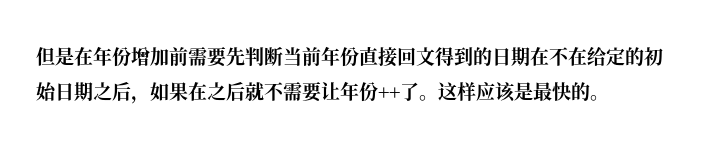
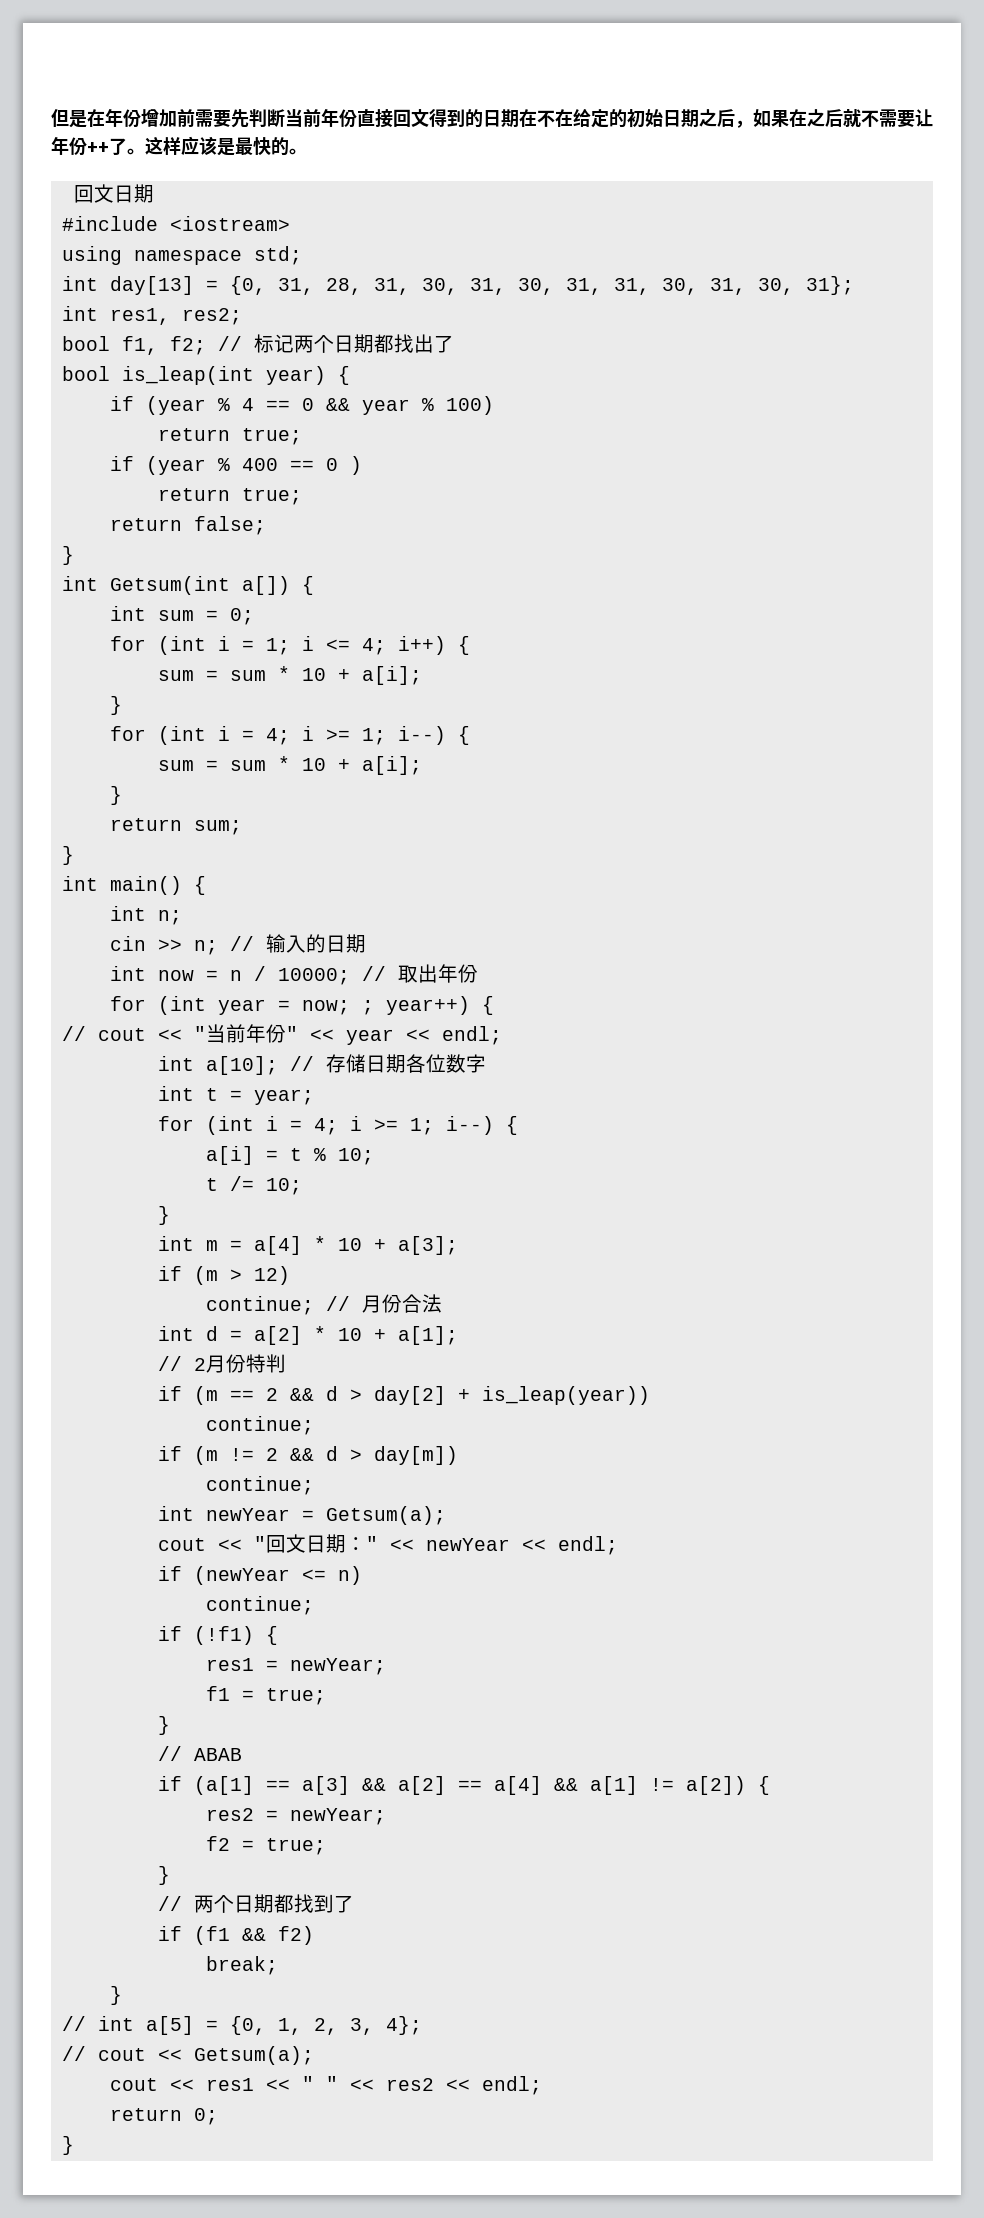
  这样应该是最快的。
+ 回文日期
+ #include <iostream>
+ using namespace std;
+ int day[13] = {0, 31, 28, 31, 30, 31, 30, 31, 31, 30, 31, 30, 31};
+ int res1, res2;
+ bool f1, f2; // 标记两个日期都找出了
+ bool is_leap(int year) {
+ if (year % 4 == 0 && year % 100)
+ return true;
+ if (year % 400 == 0 )
+ return true;
+ return false;
+ }
+ int Getsum(int a[]) {
+ int sum = 0;
+ for (int i = 1; i <= 4; i++) {
+ sum = sum * 10 + a[i];
+ }
+ for (int i = 4; i >= 1; i--) {
+ sum = sum * 10 + a[i];
+ }
+ return sum;
+ }
+ int main() {
+ int n;
+ cin >> n; // 输入的日期
+ int now = n / 10000; // 取出年份
+ for (int year = now; ; year++) {
+ // cout << "当前年份" << year << endl;
+ int a[10]; // 存储日期各位数字
+ int t = year;
+ for (int i = 4; i >= 1; i--) {
+ a[i] = t % 10;
+ t /= 10;
+ }
+ int m = a[4] * 10 + a[3];
+ if (m > 12)
+ continue; // 月份合法
+ int d = a[2] * 10 + a[1];
+ // 2月份特判
+ if (m == 2 && d > day[2] + is_leap(year))
+ continue;
+ if (m != 2 && d > day[m])
+ continue;
+ int newYear = Getsum(a);
+ cout << "回文日期：" << newYear << endl;
+ if (newYear <= n)
+ continue;
+ if (!f1) {
+ res1 = newYear;
+ f1 = true;
+ }
+ // ABAB
+ if (a[1] == a[3] && a[2] == a[4] && a[1] != a[2]) {
+ res2 = newYear;
+ f2 = true;
+ }
+ // 两个日期都找到了
+ if (f1 && f2)
+ break;
+ }
+ // int a[5] = {0, 1, 2, 3, 4};
+ // cout << Getsum(a);
+ cout << res1 << " " << res2 << endl;
+ return 0;
+ }

